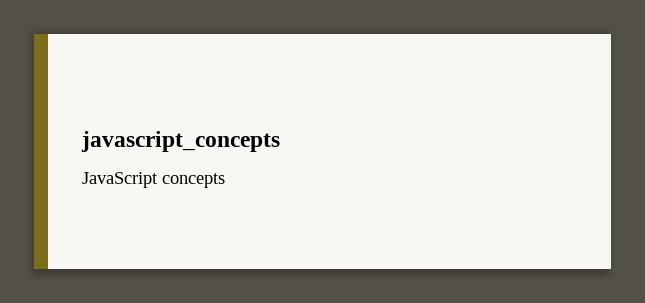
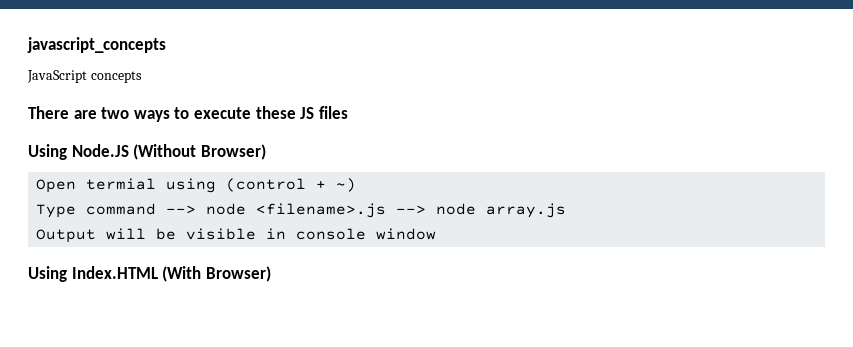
+ There are two ways to execute these JS files
+ Using Node.JS (Without Browser)
+ Open termial using (control + ~)
+ Type command --> node <filename>.js --> node array.js
+ Output will be visible in console window
+ Using Index.HTML (With Browser)

